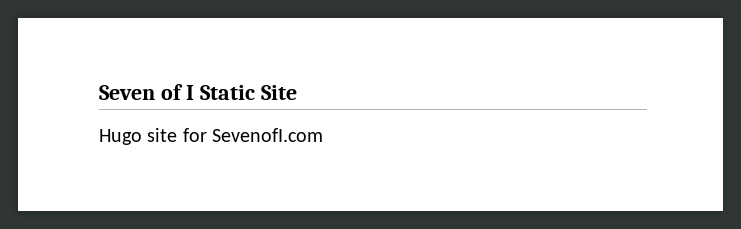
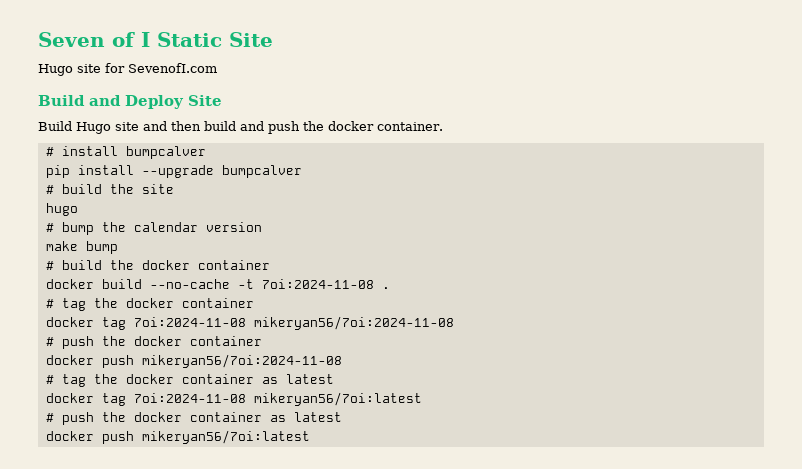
+ Build and Deploy Site
+ Build Hugo site and then build and push the docker container.
+ # install bumpcalver
+ pip install --upgrade bumpcalver
+ # build the site
+ hugo
+ # bump the calendar version
+ make bump
+ # build the docker container
+ docker build --no-cache -t 7oi:2024-11-08 .
+ # tag the docker container
+ docker tag 7oi:2024-11-08 mikeryan56/7oi:2024-11-08
+ # push the docker container
+ docker push mikeryan56/7oi:2024-11-08
+ # tag the docker container as latest
+ docker tag 7oi:2024-11-08 mikeryan56/7oi:latest
+ # push the docker container as latest
+ docker push mikeryan56/7oi:latest

